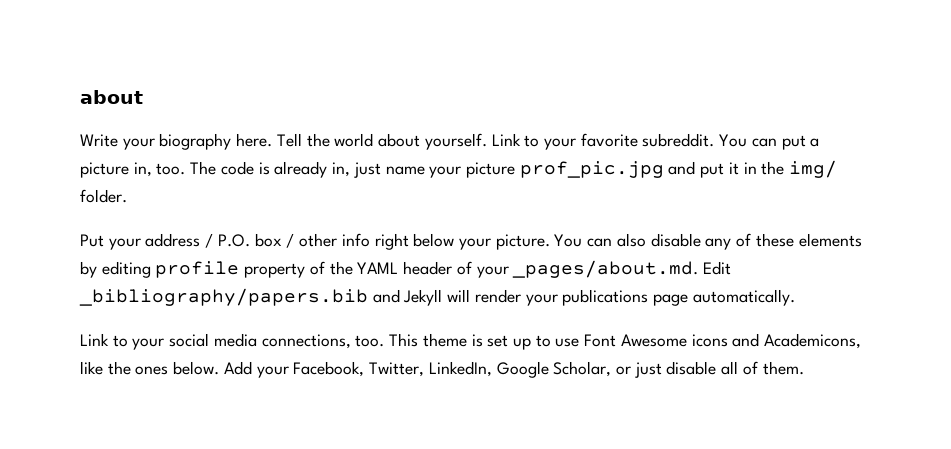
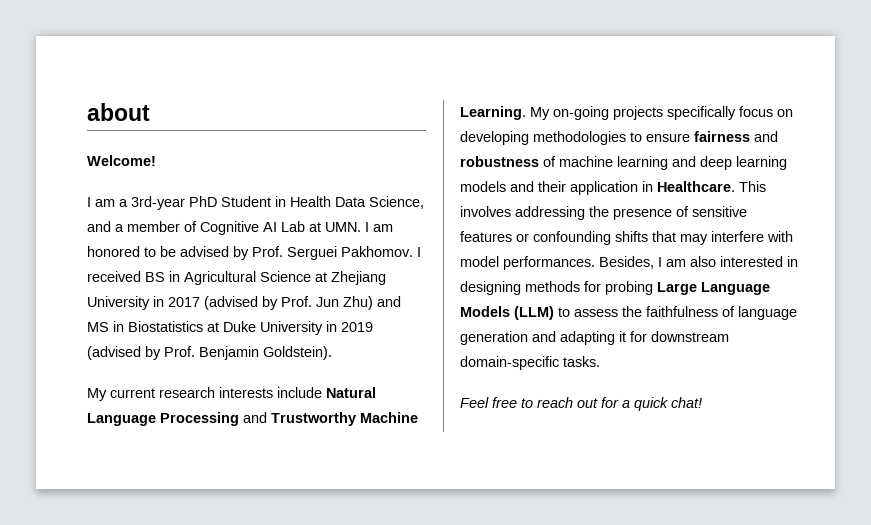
- Write your biography here. Tell the world about yourself. Link to your favorite subreddit. You can put a picture in, too. The code is already in, just name your picture prof_pic.jpg and put it in the img/ folder.
- Put your address / P.O. box / other info right below your picture. You can also disable any of these elements by editing profile property of the YAML header of your _pages/about.md. Edit _bibliography/papers.bib and Jekyll will render your publications page automatically.
- Link to your social media connections, too. This theme is set up to use Font Awesome icons and Academicons, like the ones below. Add your Facebook, Twitter, LinkedIn, Google Scholar, or just disable all of them.
+ Welcome!
+ I am a 3rd-year PhD Student in Health Data Science, and a member of Cognitive AI Lab at UMN. I am honored to be advised by Prof. Serguei Pakhomov. I received BS in Agricultural Science at Zhejiang University in 2017 (advised by Prof. Jun Zhu) and MS in Biostatistics at Duke University in 2019 (advised by Prof. Benjamin Goldstein).
+ My current research interests include Natural Language Processing and Trustworthy Machine Learning. My on-going projects specifically focus on developing methodologies to ensure fairness and robustness of machine learning and deep learning models and their application in Healthcare. This involves addressing the presence of sensitive features or confounding shifts that may interfere with model performances. Besides, I am also interested in designing methods for probing Large Language Models (LLM) to assess the faithfulness of language generation and adapting it for downstream domain-specific tasks.
+ Feel free to reach out for a quick chat!

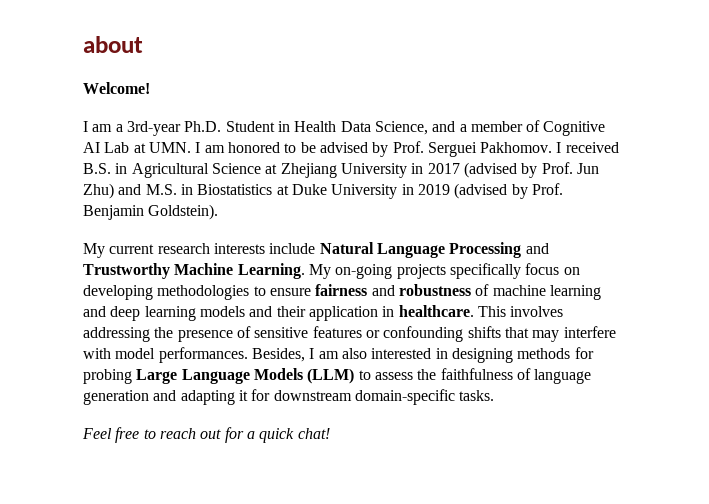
- I am a 3rd-year PhD Student in Health Data Science, and a member of Cognitive AI Lab at UMN. I am honored to be advised by Prof. Serguei Pakhomov.
+ I am a 3rd-year Ph.D. Student in Health Data Science, and a member of Cognitive AI Lab at UMN. I am honored to be advised by Prof. Serguei Pakhomov.
- I received BS in Agricultural Science at Zhejiang University in 2017 (advised by Prof. Jun Zhu) and MS in Biostatistics at Duke University in 2019 (advised by Prof. Benjamin Goldstein).
+ I received B.S. in Agricultural Science at Zhejiang University in 2017 (advised by Prof. Jun Zhu) and M.S. in Biostatistics at Duke University in 2019 (advised by Prof. Benjamin Goldstein).
- My on-going projects specifically focus on developing methodologies to ensure fairness and robustness of machine learning and deep learning models and their application in Healthcare.
+ My on-going projects specifically focus on developing methodologies to ensure fairness and robustness of machine learning and deep learning models and their application in healthcare.

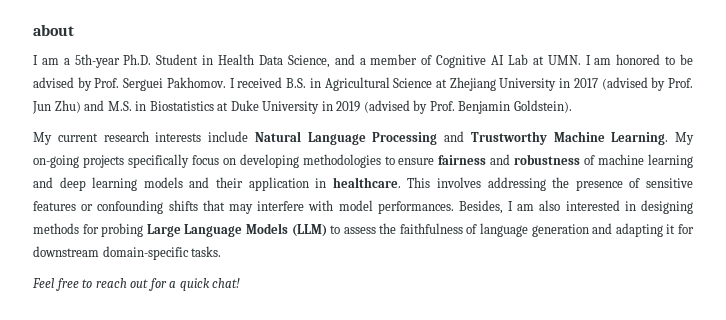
- Welcome!
- I am a 3rd-year Ph.D. Student in Health Data Science, and a member of Cognitive AI Lab at UMN. I am honored to be advised by Prof. Serguei Pakhomov.
+ I am a 5th-year Ph.D. Student in Health Data Science, and a member of Cognitive AI Lab at UMN. I am honored to be advised by Prof. Serguei Pakhomov.

